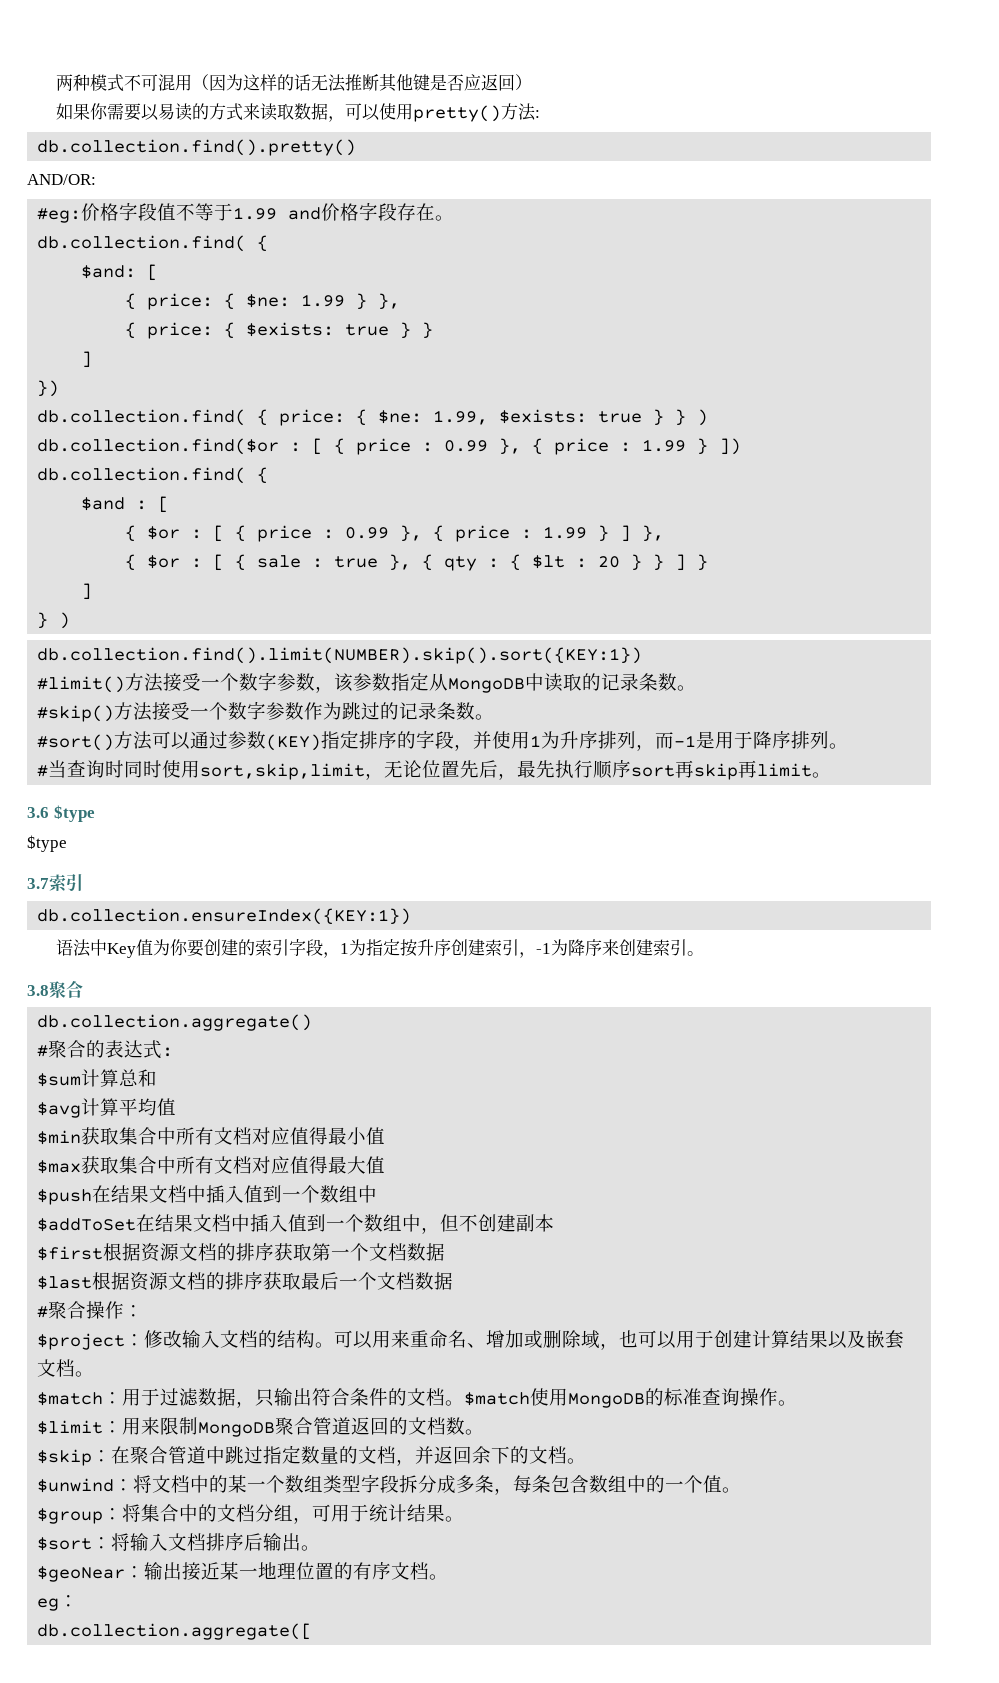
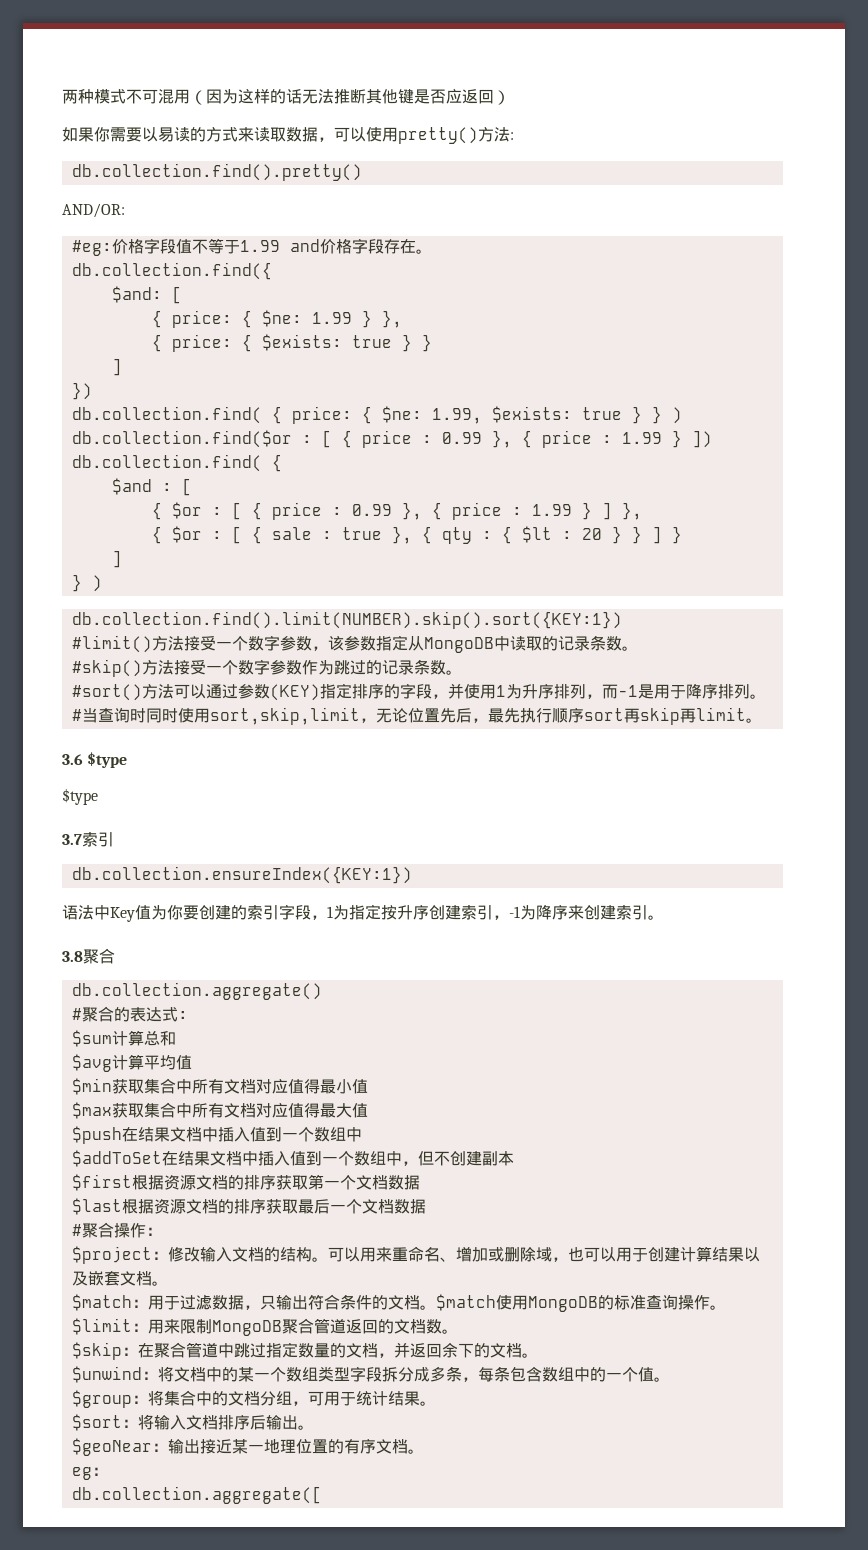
  #eg:价格字段值不等于1.99 and价格字段存在。
- db.collection.find( {
+ db.collection.find({

